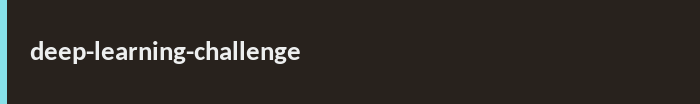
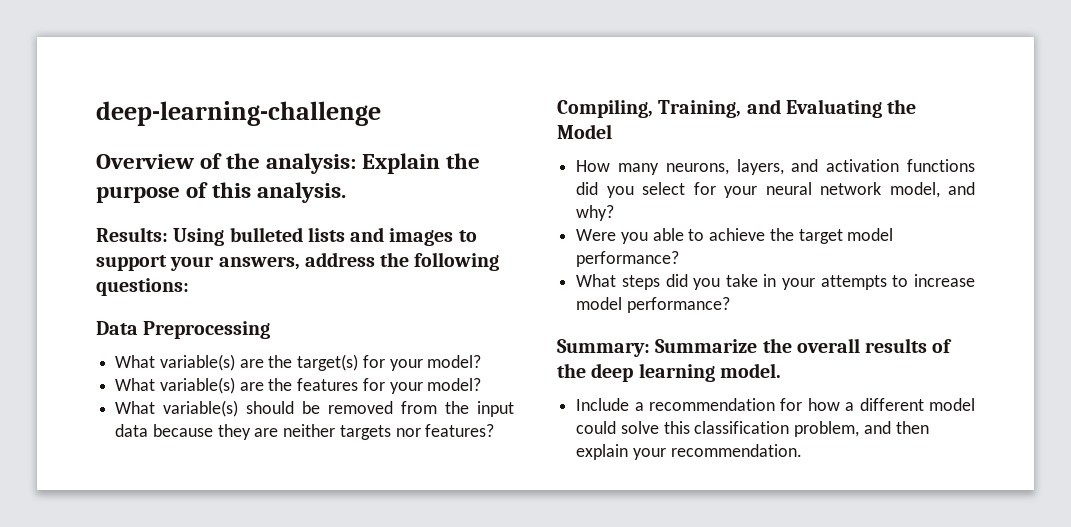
+ Overview of the analysis: Explain the purpose of this analysis.
+ Results: Using bulleted lists and images to support your answers, address the following questions:
+ Data Preprocessing
+ What variable(s) are the target(s) for your model?
+ What variable(s) are the features for your model?
+ What variable(s) should be removed from the input data because they are neither targets nor features?
+ Compiling, Training, and Evaluating the Model
+ How many neurons, layers, and activation functions did you select for your neural network model, and why?
+ Were you able to achieve the target model performance?
+ What steps did you take in your attempts to increase model performance?
+ Summary: Summarize the overall results of the deep learning model.
+ Include a recommendation for how a different model could solve this classification problem, and then explain your recommendation.

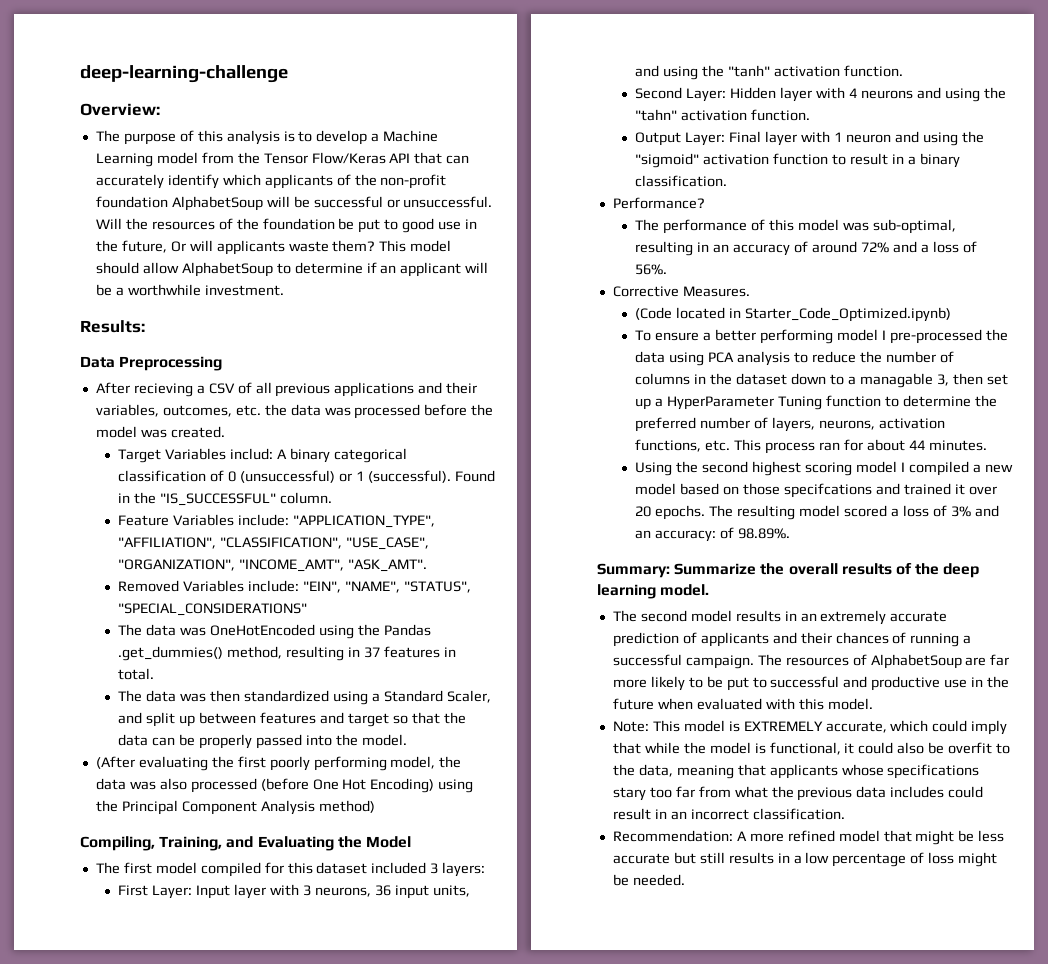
- Overview of the analysis: Explain the purpose of this analysis.
- Results: Using bulleted lists and images to support your answers, address the following questions:
+ Overview:
+ The purpose of this analysis is to develop a Machine Learning model from the Tensor Flow/Keras API that can accurately identify which applicants of the non-profit foundation AlphabetSoup will be successful or unsuccessful. Will the resources of the foundation be put to good use in the future, Or will applicants waste them? This model should allow AlphabetSoup to determine if an applicant will be a worthwhile investment.
+ Results:
  Data Preprocessing
- What variable(s) are the target(s) for your model?
- What variable(s) are the features for your model?
- What variable(s) should be removed from the input data because they are neither targets nor features?
+ After recieving a CSV of all previous applications and their variables, outcomes, etc. the data was processed before the model was created.
+ Target Variables includ: A binary categorical classification of 0 (unsuccessful) or 1 (successful). Found in the "IS_SUCCESSFUL" column.
+ Feature Variables include: "APPLICATION_TYPE", "AFFILIATION", "CLASSIFICATION", "USE_CASE", "ORGANIZATION", "INCOME_AMT", "ASK_AMT".
+ Removed Variables include: "EIN", "NAME", "STATUS", "SPECIAL_CONSIDERATIONS"
+ The data was OneHotEncoded using the Pandas .get_dummies() method, resulting in 37 features in total.
+ The data was then standardized using a Standard Scaler, and split up between features and target so that the data can be properly passed into the model.
+ (After evaluating the first poorly performing model, the data was also processed (before One Hot Encoding) using the Principal Component Analysis method)
- How many neurons, layers, and activation functions did you select for your neural network model, and why?
- Were you able to achieve the target model performance?
- What steps did you take in your attempts to increase model performance?
+ The first model compiled for this dataset included 3 layers:
+ First Layer: Input layer with 3 neurons, 36 input units, and using the "tanh" activation function.
+ Second Layer: Hidden layer with 4 neurons and using the "tahn" activation function.
+ Output Layer: Final layer with 1 neuron and using the "sigmoid" activation function to result in a binary classification.
+ Performance?
+ The performance of this model was sub-optimal, resulting in an accuracy of around 72% and a loss of 56%.
+ Corrective Measures.
+ (Code located in Starter_Code_Optimized.ipynb)
+ To ensure a better performing model I pre-processed the data using PCA analysis to reduce the number of columns in the dataset down to a managable 3, then set up a HyperParameter Tuning function to determine the preferred number of layers, neurons, activation functions, etc. This process ran for about 44 minutes.
+ Using the second highest scoring model I compiled a new model based on those specifcations and trained it over 20 epochs. The resulting model scored a loss of 3% and an accuracy: of 98.89%.
- Include a recommendation for how a different model could solve this classification problem, and then explain your recommendation.
+ The second model results in an extremely accurate prediction of applicants and their chances of running a successful campaign. The resources of AlphabetSoup are far more likely to be put to successful and productive use in the future when evaluated with this model.
+ Note: This model is EXTREMELY accurate, which could imply that while the model is functional, it could also be overfit to the data, meaning that applicants whose specifications stary too far from what the previous data includes could result in an incorrect classification.
+ Recommendation: A more refined model that might be less accurate but still results in a low percentage of loss might be needed.

